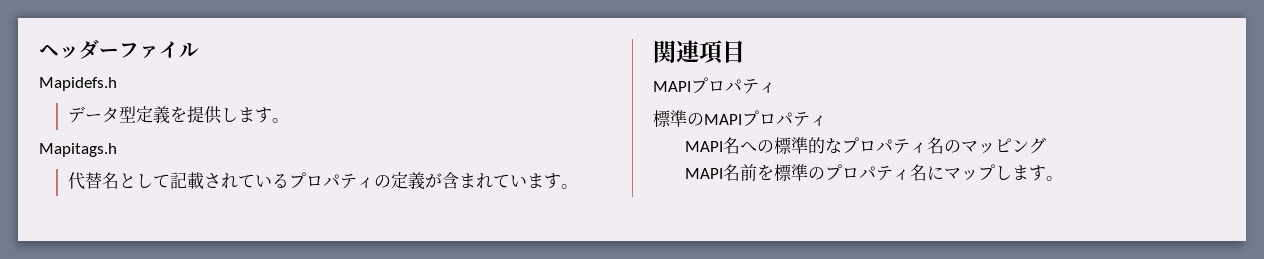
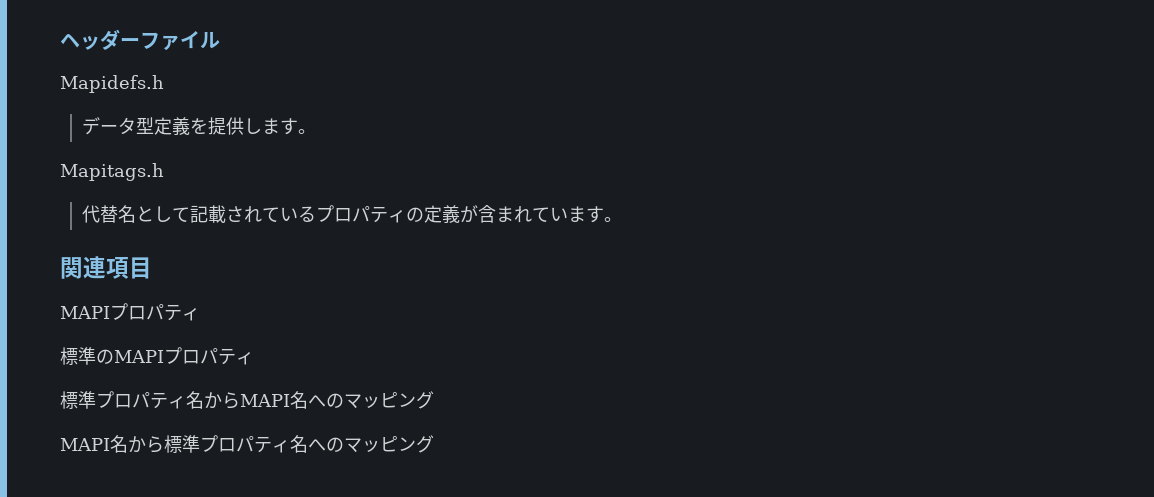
- MAPI名への標準的なプロパティ名のマッピング
+ 標準プロパティ名からMAPI名へのマッピング
- MAPI名前を標準のプロパティ名にマップします。
+ MAPI名から標準プロパティ名へのマッピング

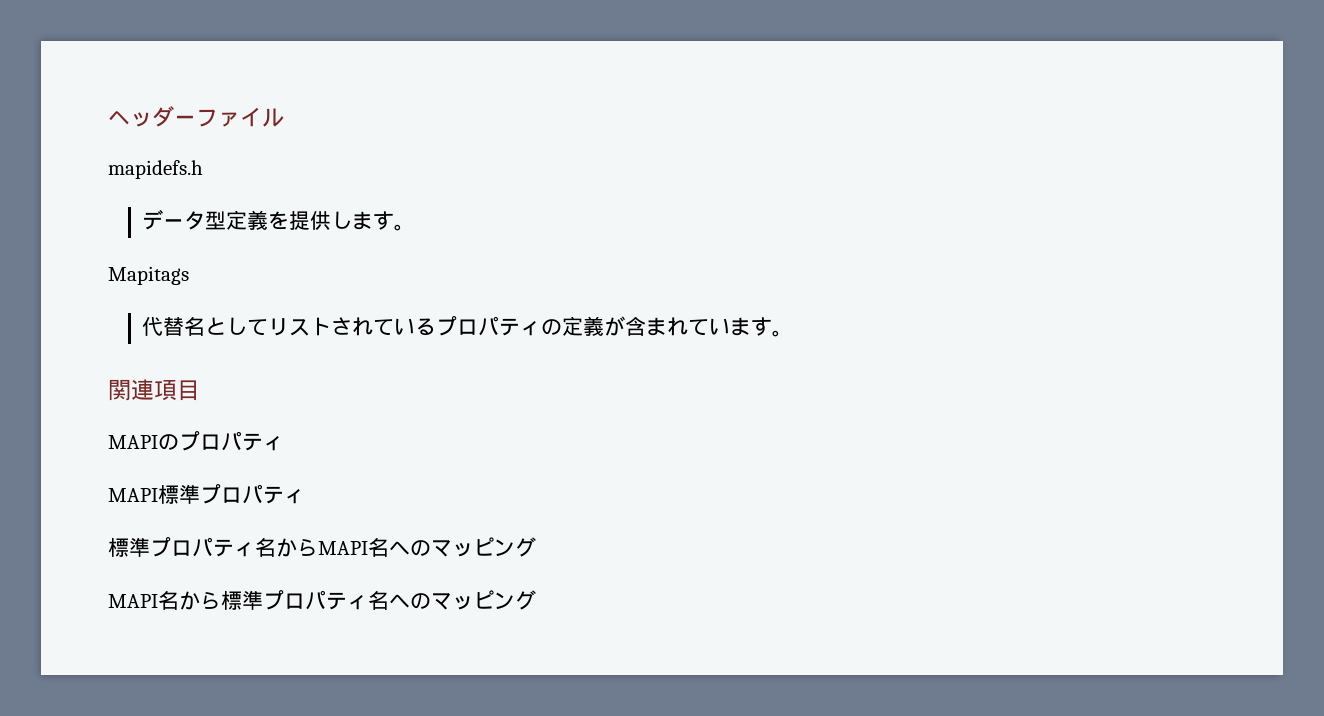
- Mapidefs.h
+ mapidefs.h
- Mapitags.h
+ Mapitags
- 代替名として記載されているプロパティの定義が含まれています。
+ 代替名としてリストされているプロパティの定義が含まれています。
  関連項目
- MAPIプロパティ
- 標準のMAPIプロパティ
+ MAPIのプロパティ
+ MAPI標準プロパティ

